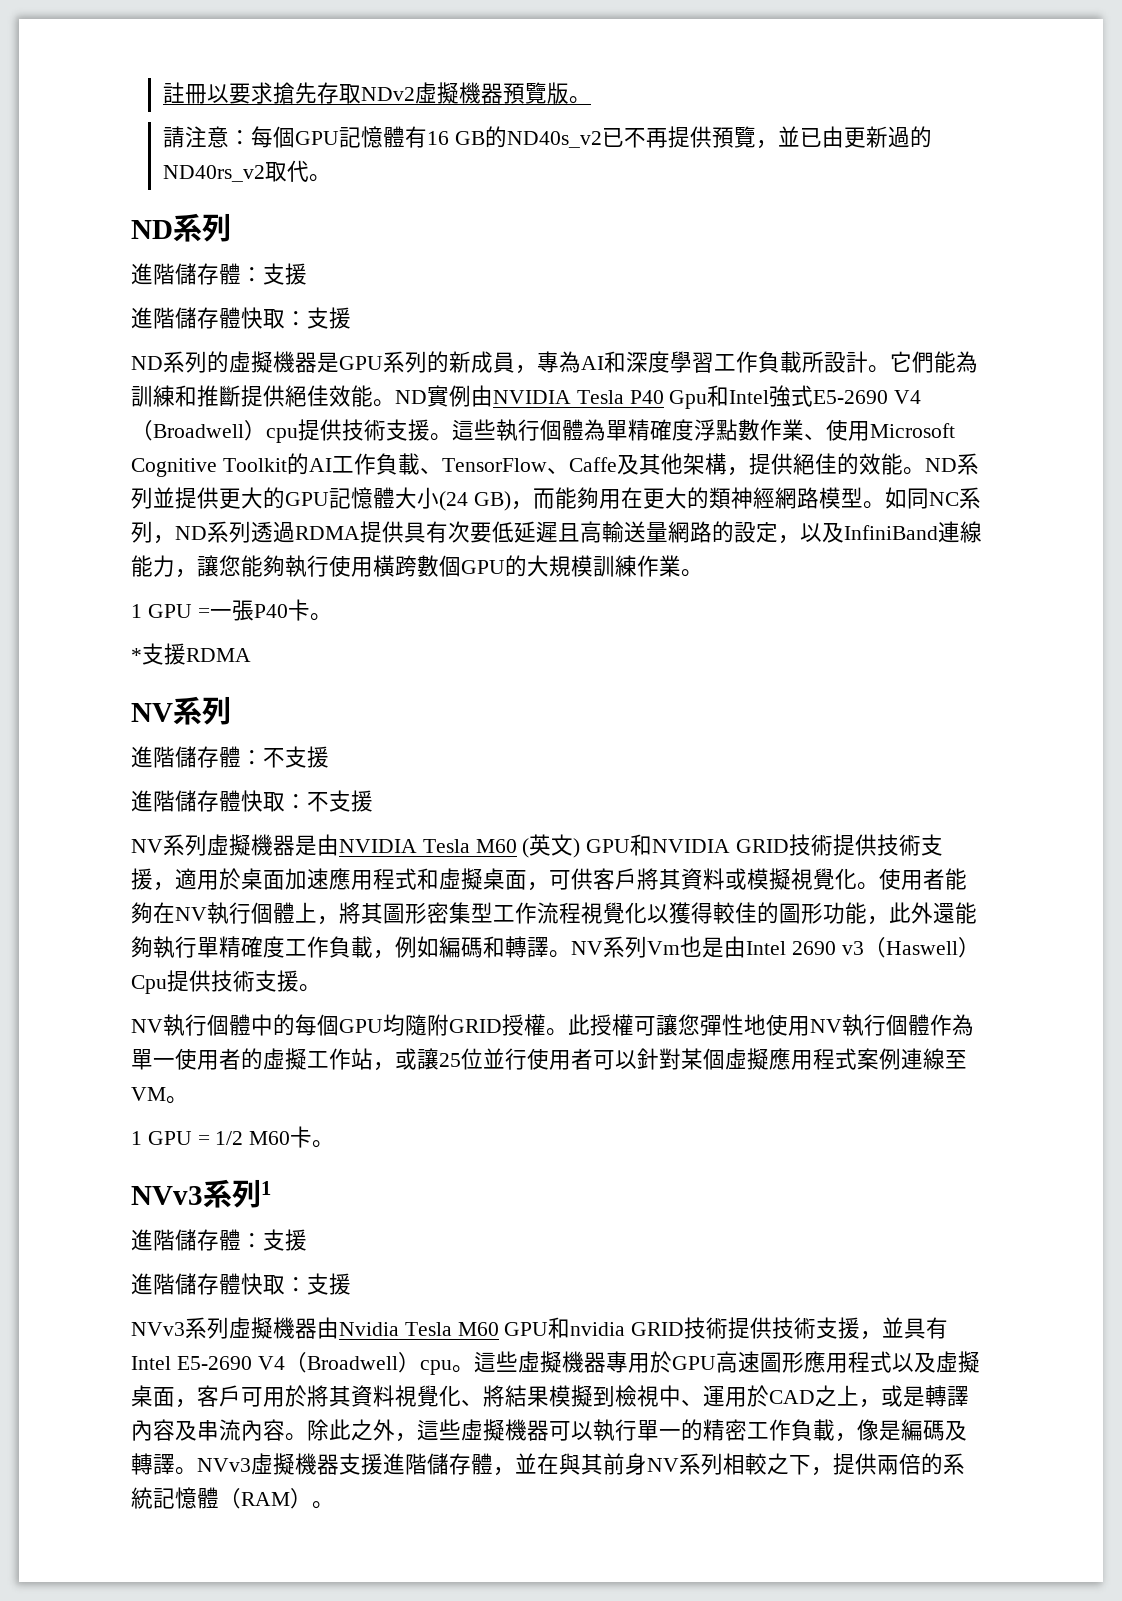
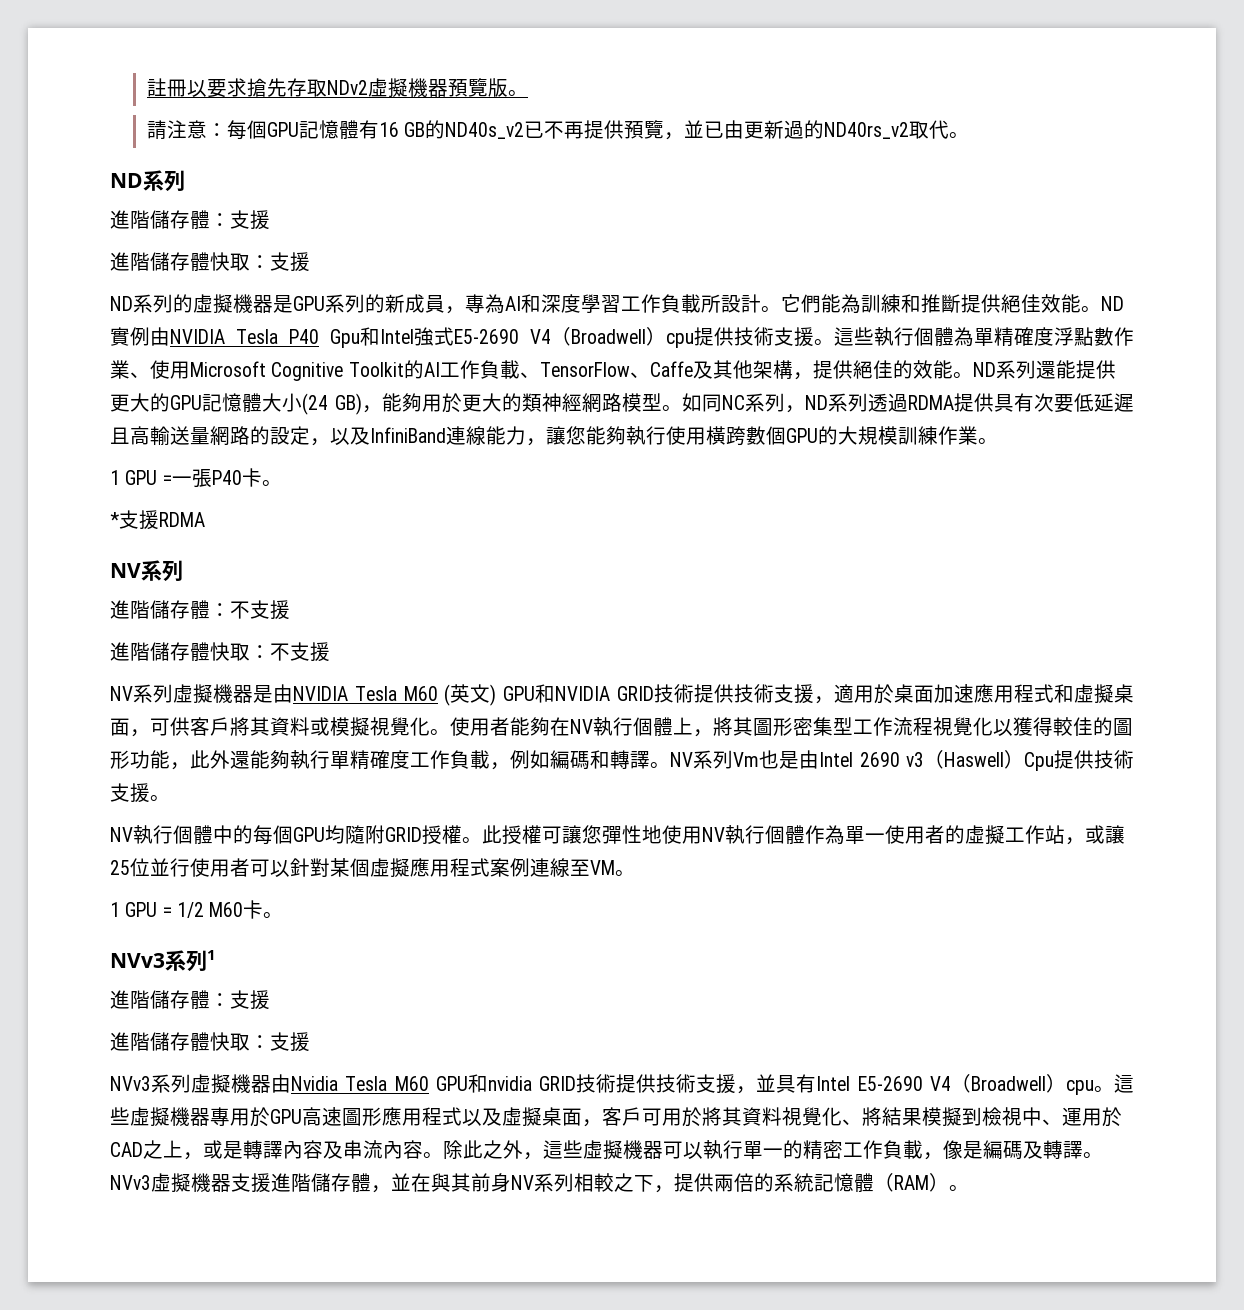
- ND系列並提供更大的GPU記憶體大小(24 GB)，而能夠用在更大的類神經網路模型。
+ ND系列還能提供更大的GPU記憶體大小(24 GB)，能夠用於更大的類神經網路模型。

